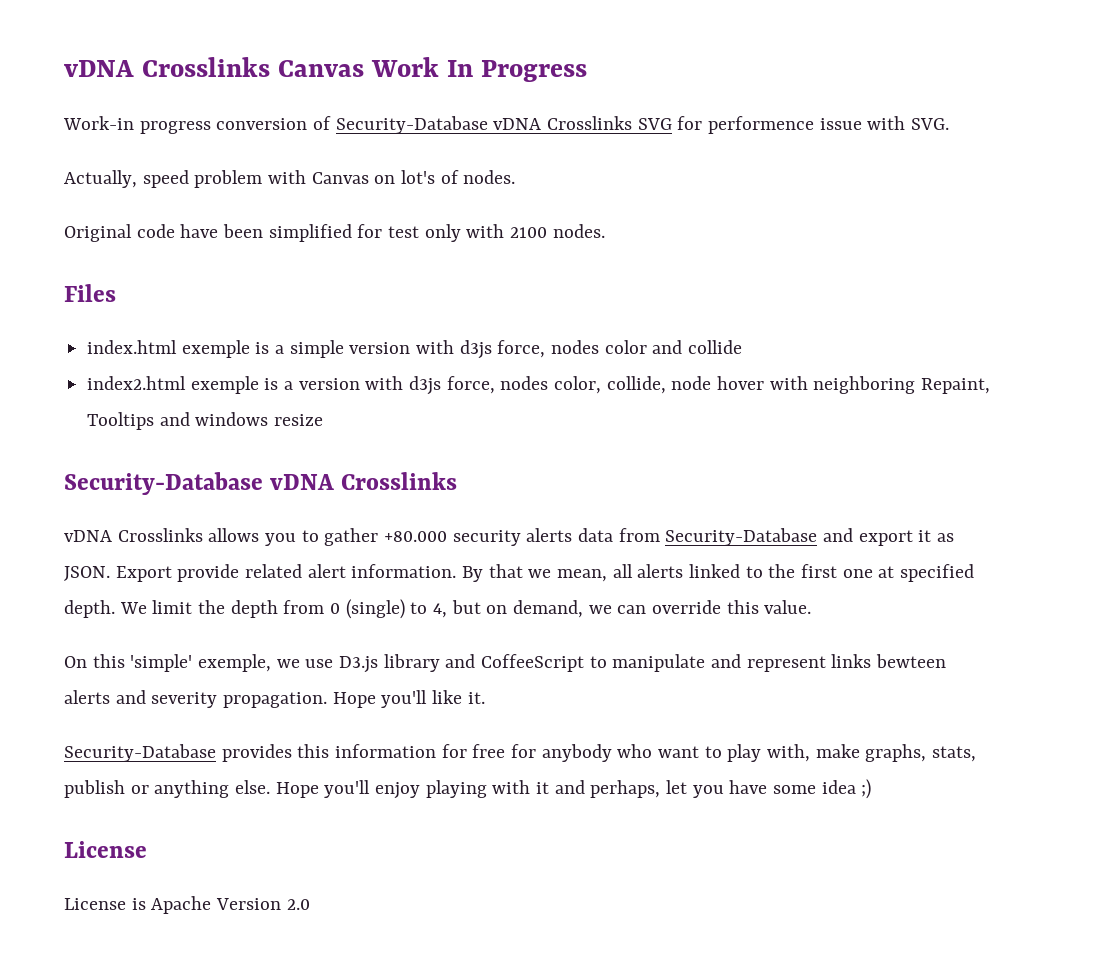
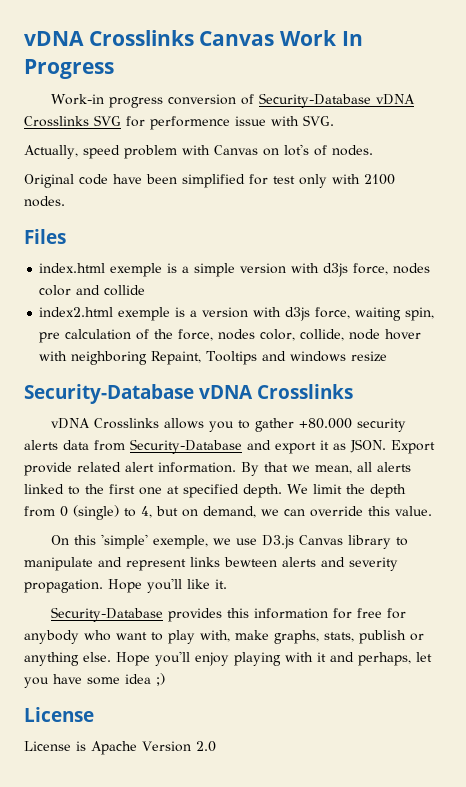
- index2.html exemple is a version with d3js force, nodes color, collide, node hover with neighboring Repaint, Tooltips and windows resize
+ index2.html exemple is a version with d3js force, waiting spin, pre calculation of the force, nodes color, collide, node hover with neighboring Repaint, Tooltips and windows resize
- On this 'simple' exemple, we use D3.js library and CoffeeScript to manipulate and represent links bewteen alerts and severity propagation.
+ On this 'simple' exemple, we use D3.js Canvas library to manipulate and represent links bewteen alerts and severity propagation.

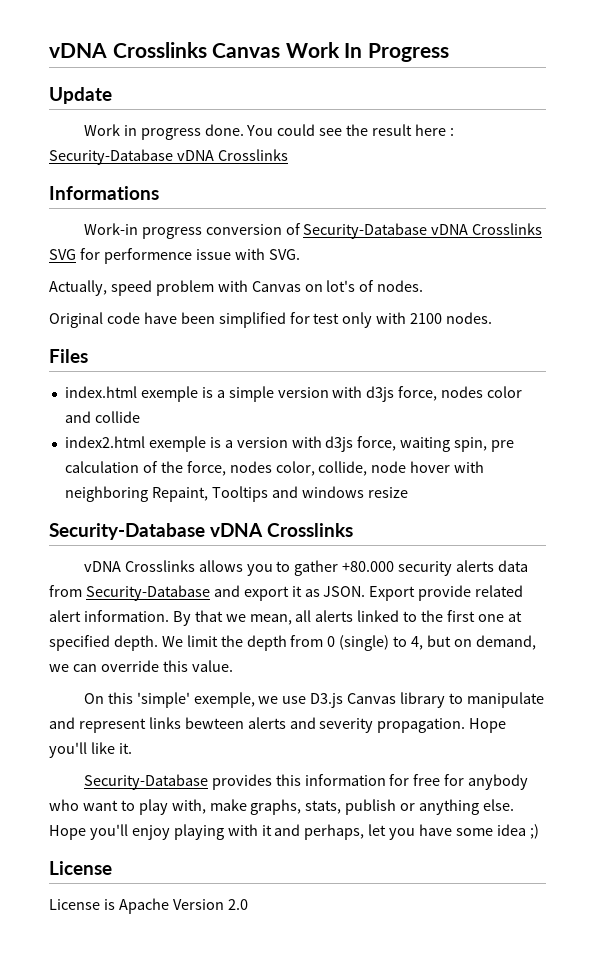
+ Update
+ Work in progress done. You could see the result here : Security-Database vDNA Crosslinks
+ Informations

